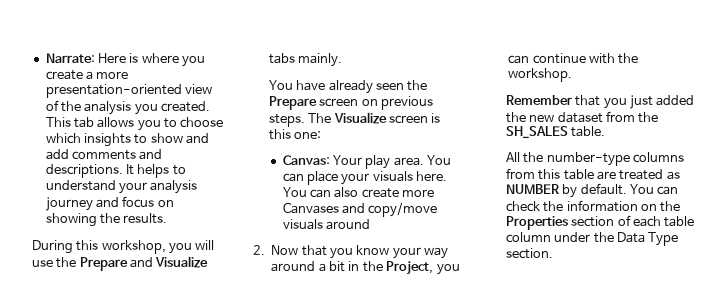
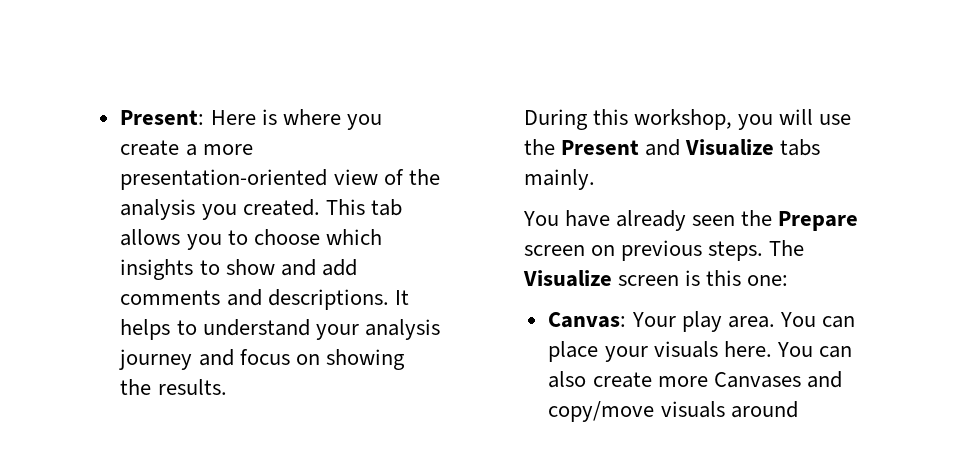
- Narrate: Here is where you create a more presentation-oriented view of the analysis you created.
+ Present: Here is where you create a more presentation-oriented view of the analysis you created.
- During this workshop, you will use the Prepare and Visualize tabs mainly.
+ During this workshop, you will use the Present and Visualize tabs mainly.
- 2. Now that you know your way around a bit in the Project, you can continue with the workshop.
- Remember that you just added the new dataset from the SH_SALES table.
- All the number-type columns from this table are treated as NUMBER by default. You can check the information on the Properties section of each table column under the Data Type section.

